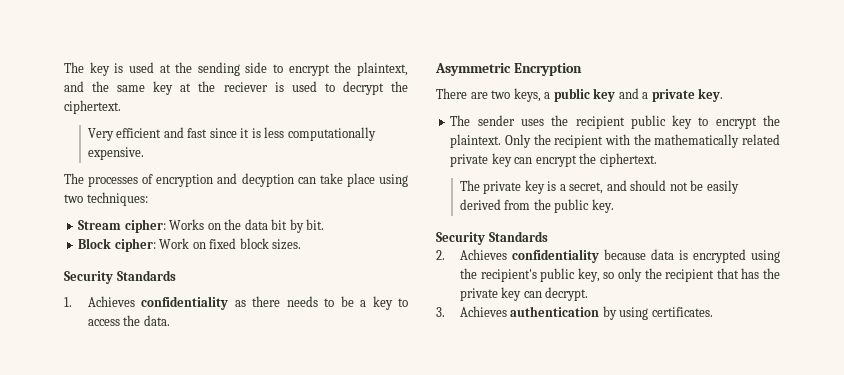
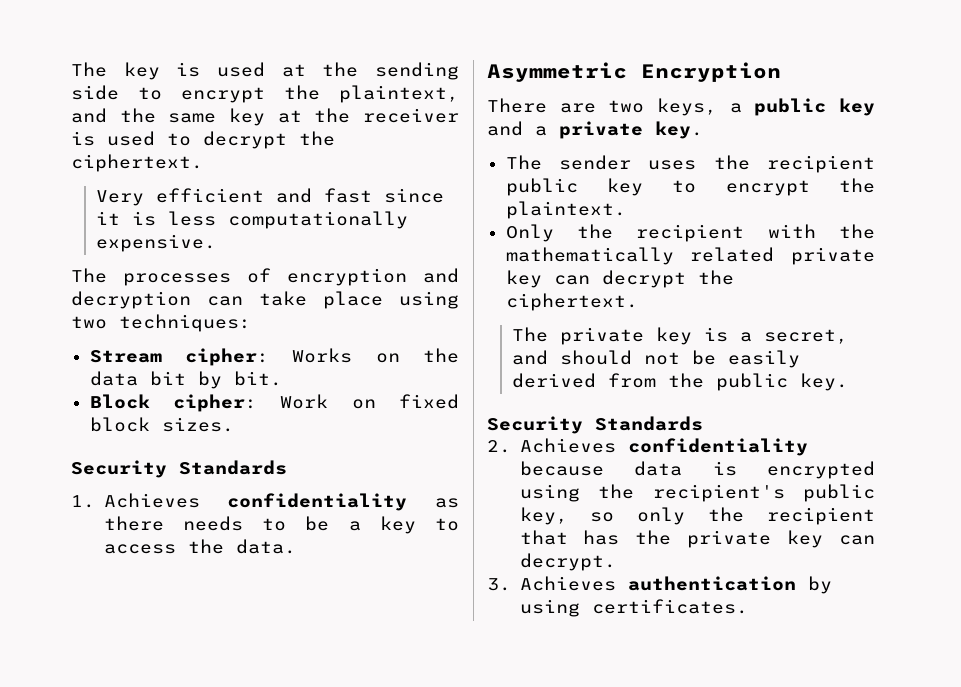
- The key is used at the sending side to encrypt the plaintext, and the same key at the reciever is used to decrypt the ciphertext.
+ The key is used at the sending side to encrypt the plaintext, and the same key at the receiver is used to decrypt the ciphertext.
- The processes of encryption and decyption can take place using two techniques:
+ The processes of encryption and decryption can take place using two techniques:
- The sender uses the recipient public key to encrypt the plaintext. Only the recipient with the mathematically related private key can encrypt the ciphertext.
+ The sender uses the recipient public key to encrypt the plaintext.
+ Only the recipient with the mathematically related private key can decrypt the ciphertext.

